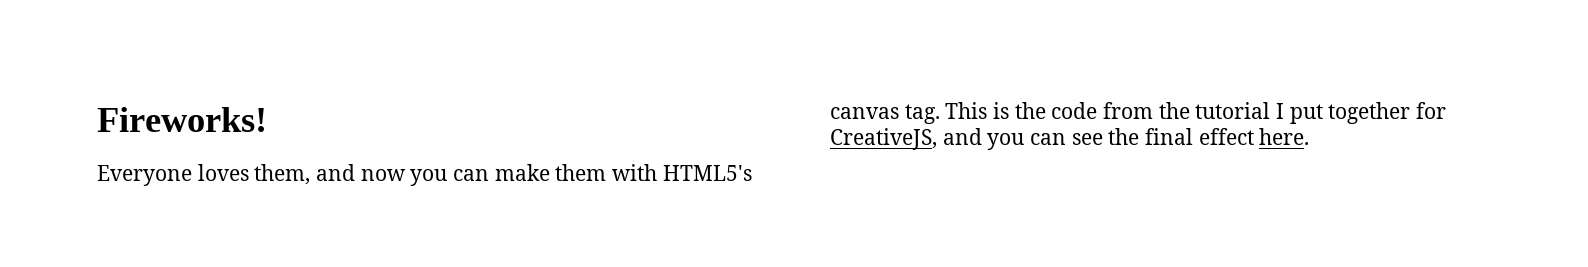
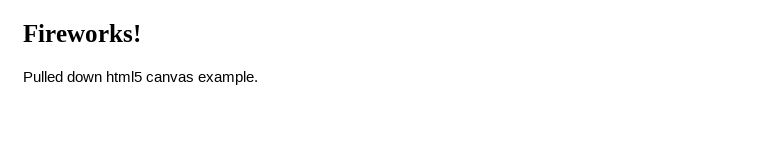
- Everyone loves them, and now you can make them with HTML5's canvas tag. This is the code from the tutorial I put together for CreativeJS, and you can see the final effect here.
+ Pulled down html5 canvas example.

